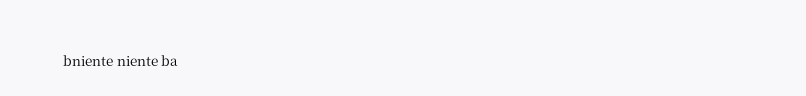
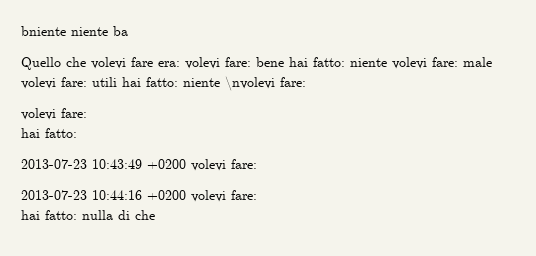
+ Quello che volevi fare era: volevi fare: bene hai fatto: niente volevi fare: male volevi fare: utili hai fatto: niente \nvolevi fare:
+ volevi fare:
+ hai fatto:
+ 2013-07-23 10:43:49 +0200 volevi fare:
+ 2013-07-23 10:44:16 +0200 volevi fare:
+ hai fatto: nulla di che

